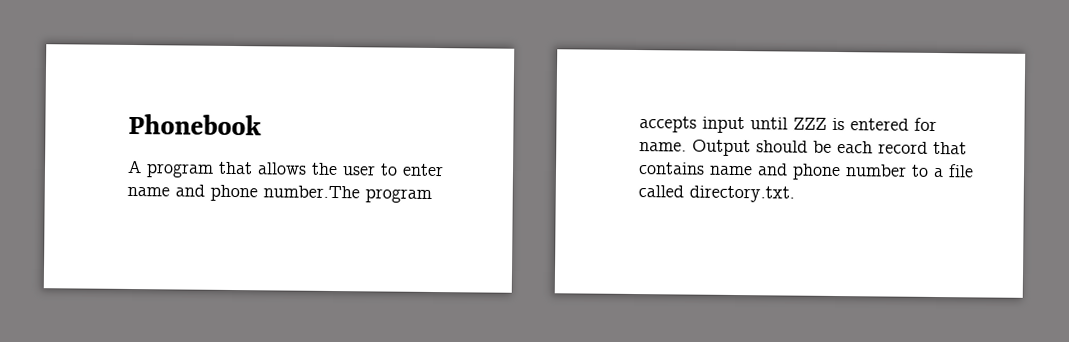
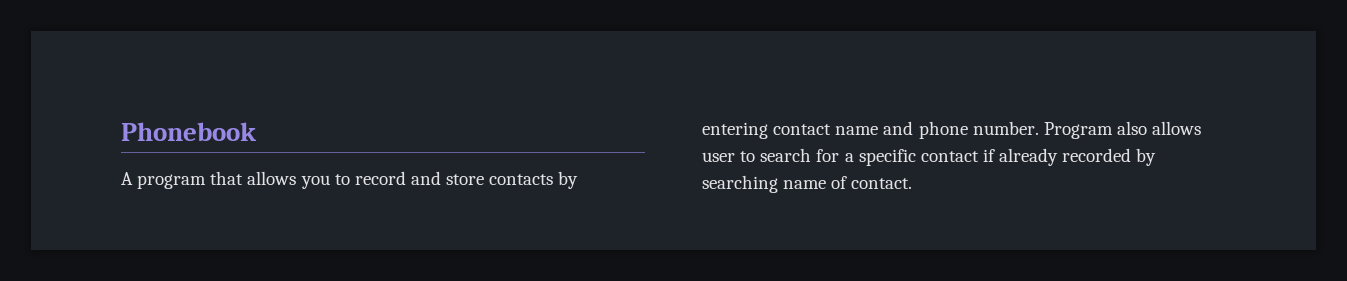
- A program that allows the user to enter name and phone number.The program accepts input until ZZZ is entered for name. Output should be each record that contains name and phone number to a file called directory.txt.
+ A program that allows you to record and store contacts by entering contact name and phone number. Program also allows user to search for a specific contact if already recorded by searching name of contact.

